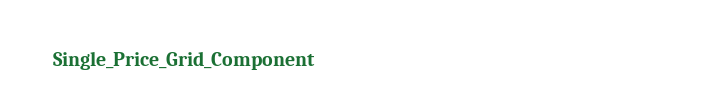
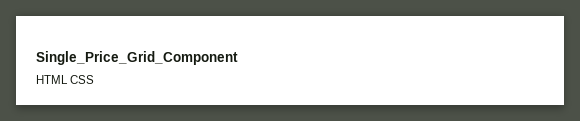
+ HTML CSS

